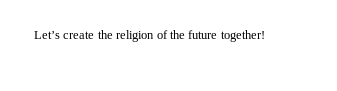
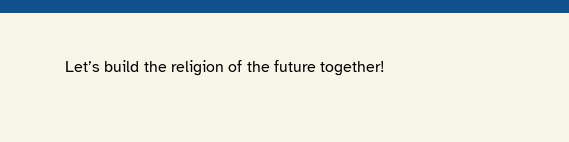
- Let’s create the religion of the future together!
+ Let’s build the religion of the future together!

